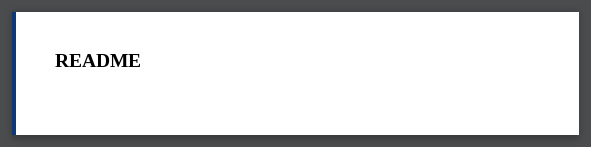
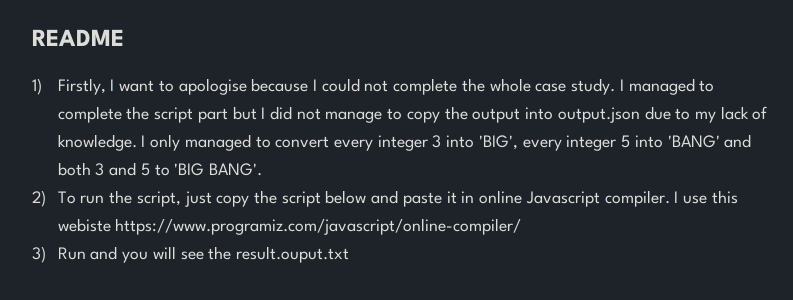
+ 1) Firstly, I want to apologise because I could not complete the whole case study. I managed to complete the script part but I did not manage to copy the output into output.json due to my lack of knowledge. I only managed to convert every integer 3 into 'BIG', every integer 5 into 'BANG' and both 3 and 5 to 'BIG BANG'.
+ 2) To run the script, just copy the script below and paste it in online Javascript compiler. I use this webiste https://www.programiz.com/javascript/online-compiler/
+ 3) Run and you will see the result.ouput.txt

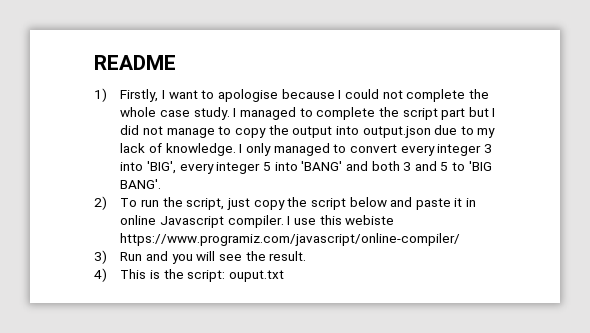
- 3) Run and you will see the result.ouput.txt
+ 3) Run and you will see the result.
+ 4) This is the script: ouput.txt

